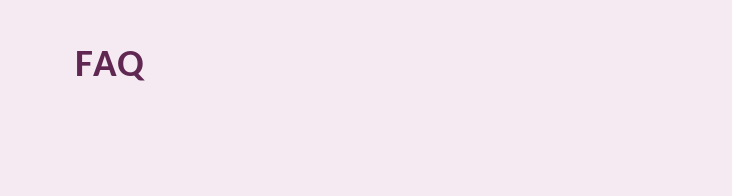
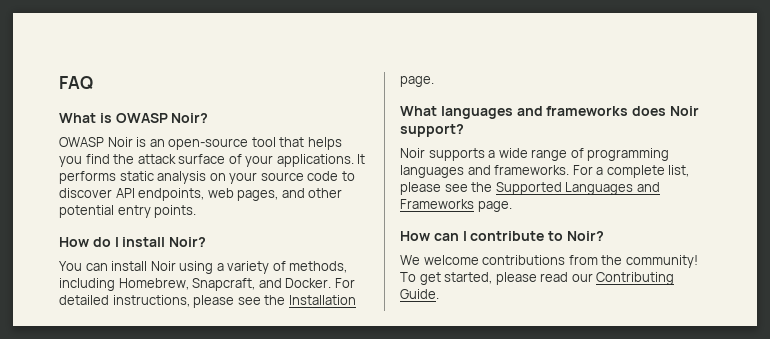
+ What is OWASP Noir?
+ OWASP Noir is an open-source tool that helps you find the attack surface of your applications. It performs static analysis on your source code to discover API endpoints, web pages, and other potential entry points.
+ How do I install Noir?
+ You can install Noir using a variety of methods, including Homebrew, Snapcraft, and Docker. For detailed instructions, please see the Installation page.
+ What languages and frameworks does Noir support?
+ Noir supports a wide range of programming languages and frameworks. For a complete list, please see the Supported Languages and Frameworks page.
+ How can I contribute to Noir?
+ We welcome contributions from the community! To get started, please read our Contributing Guide.

